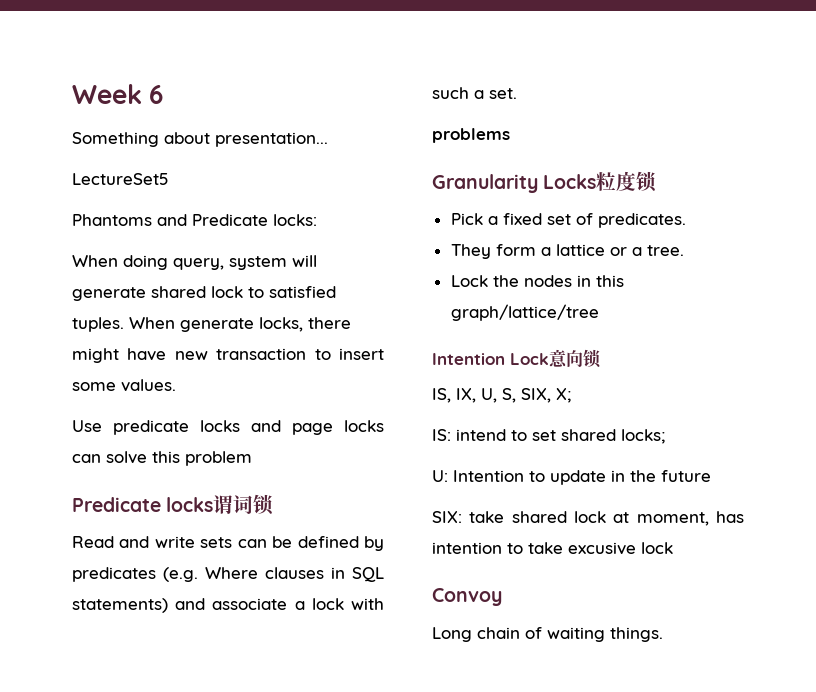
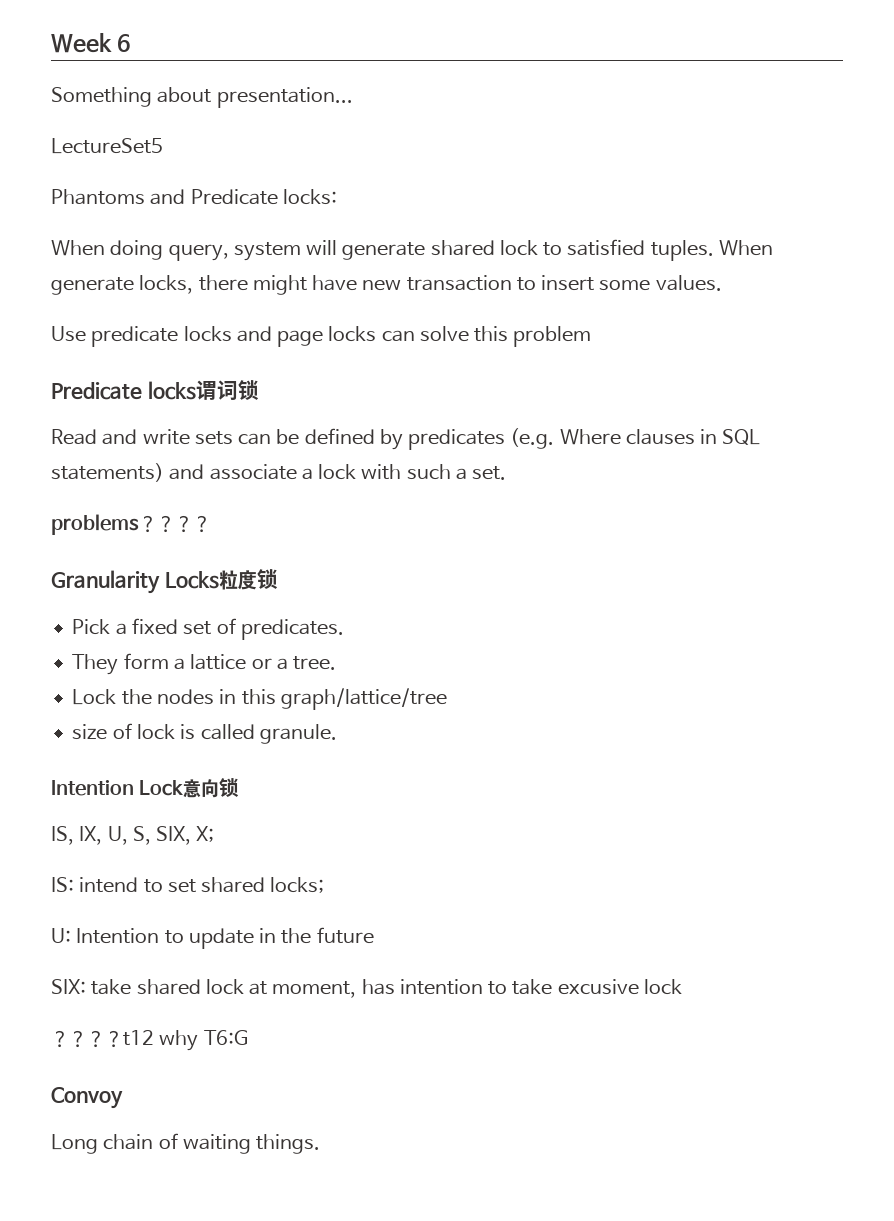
- problems
+ problems？？？？
+ size of lock is called granule.
+ ？？？？t12 why T6:G

